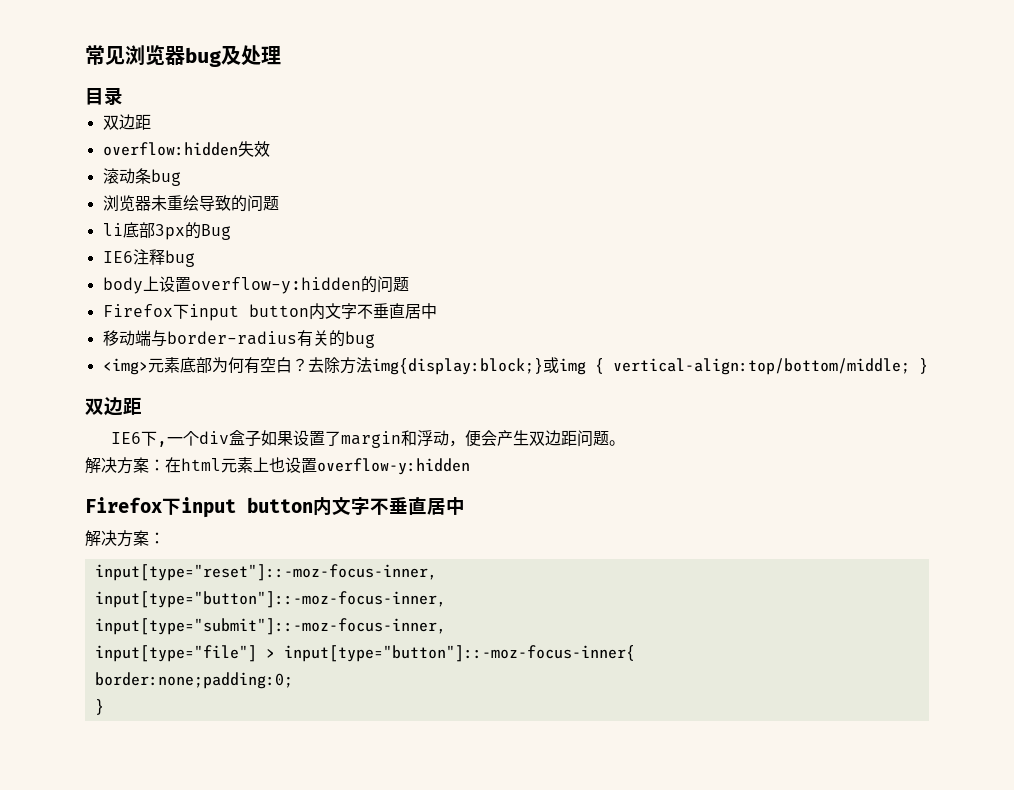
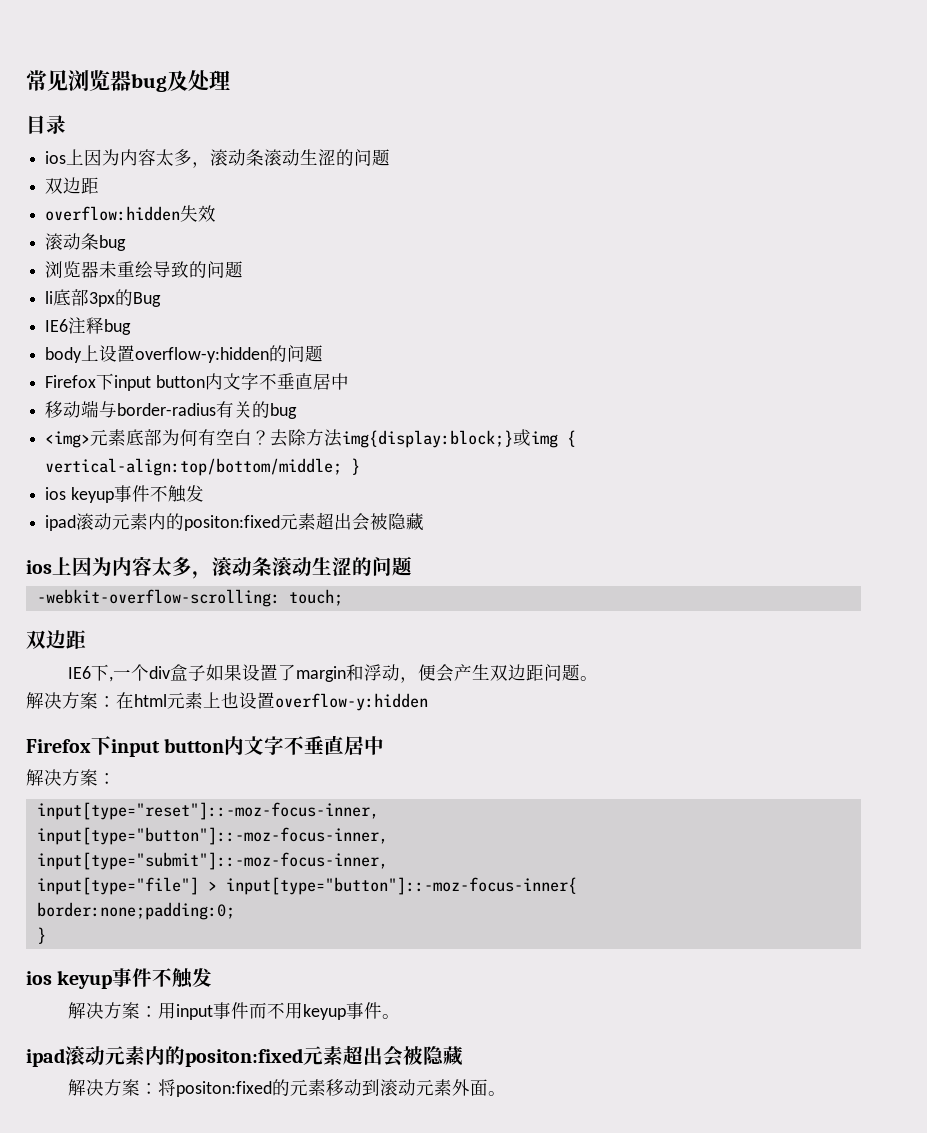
  目录
+ ios上因为内容太多，滚动条滚动生涩的问题
  去除方法img{display:block;}或img { vertical-align:top/bottom/middle; }
+ ios keyup事件不触发
+ ipad滚动元素内的positon:fixed元素超出会被隐藏
+ ios上因为内容太多，滚动条滚动生涩的问题
+ -webkit-overflow-scrolling: touch;
  border:none;padding:0;
  }
+ ios keyup事件不触发
+ 解决方案：用input事件而不用keyup事件。
+ ipad滚动元素内的positon:fixed元素超出会被隐藏
+ 解决方案：将positon:fixed的元素移动到滚动元素外面。

